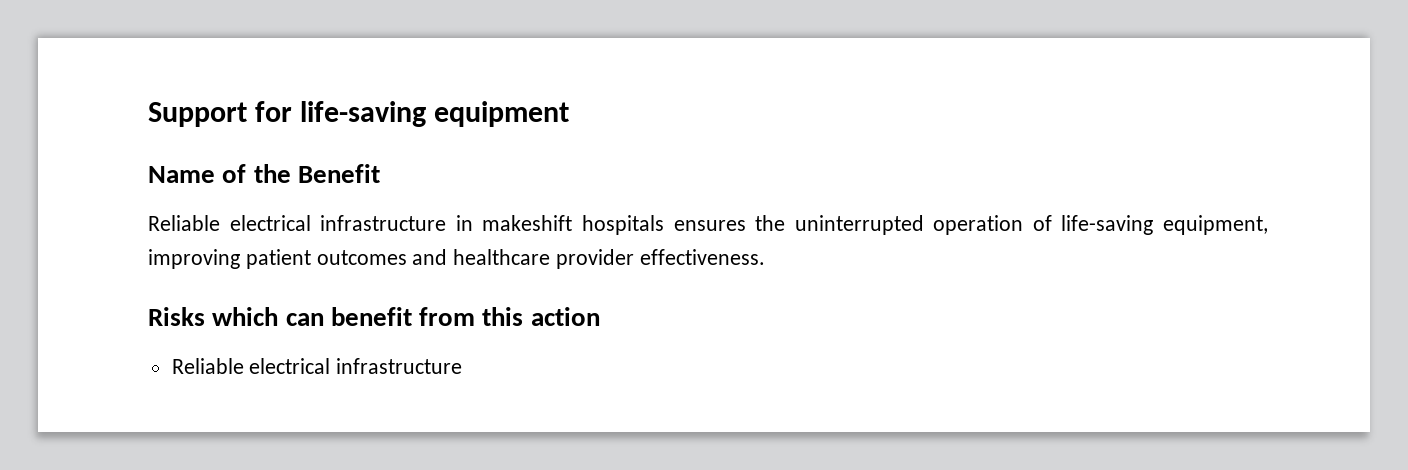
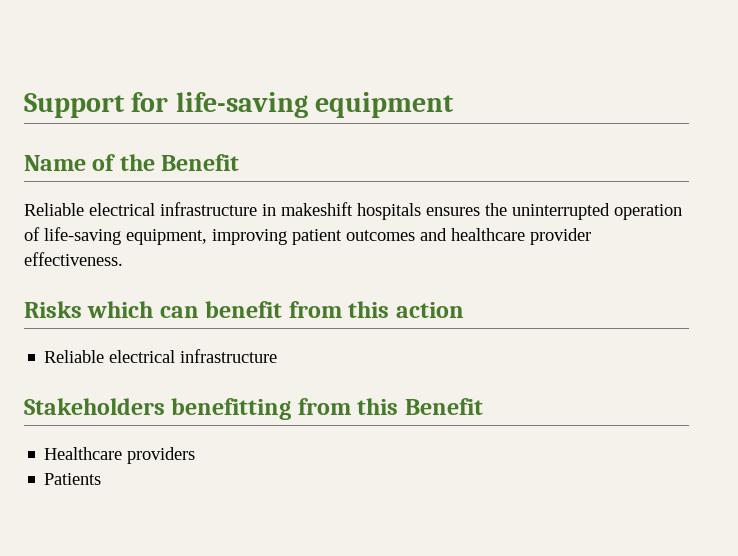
+ Stakeholders benefitting from this Benefit
+ Healthcare providers
+ Patients

